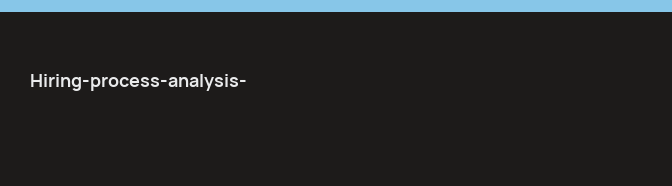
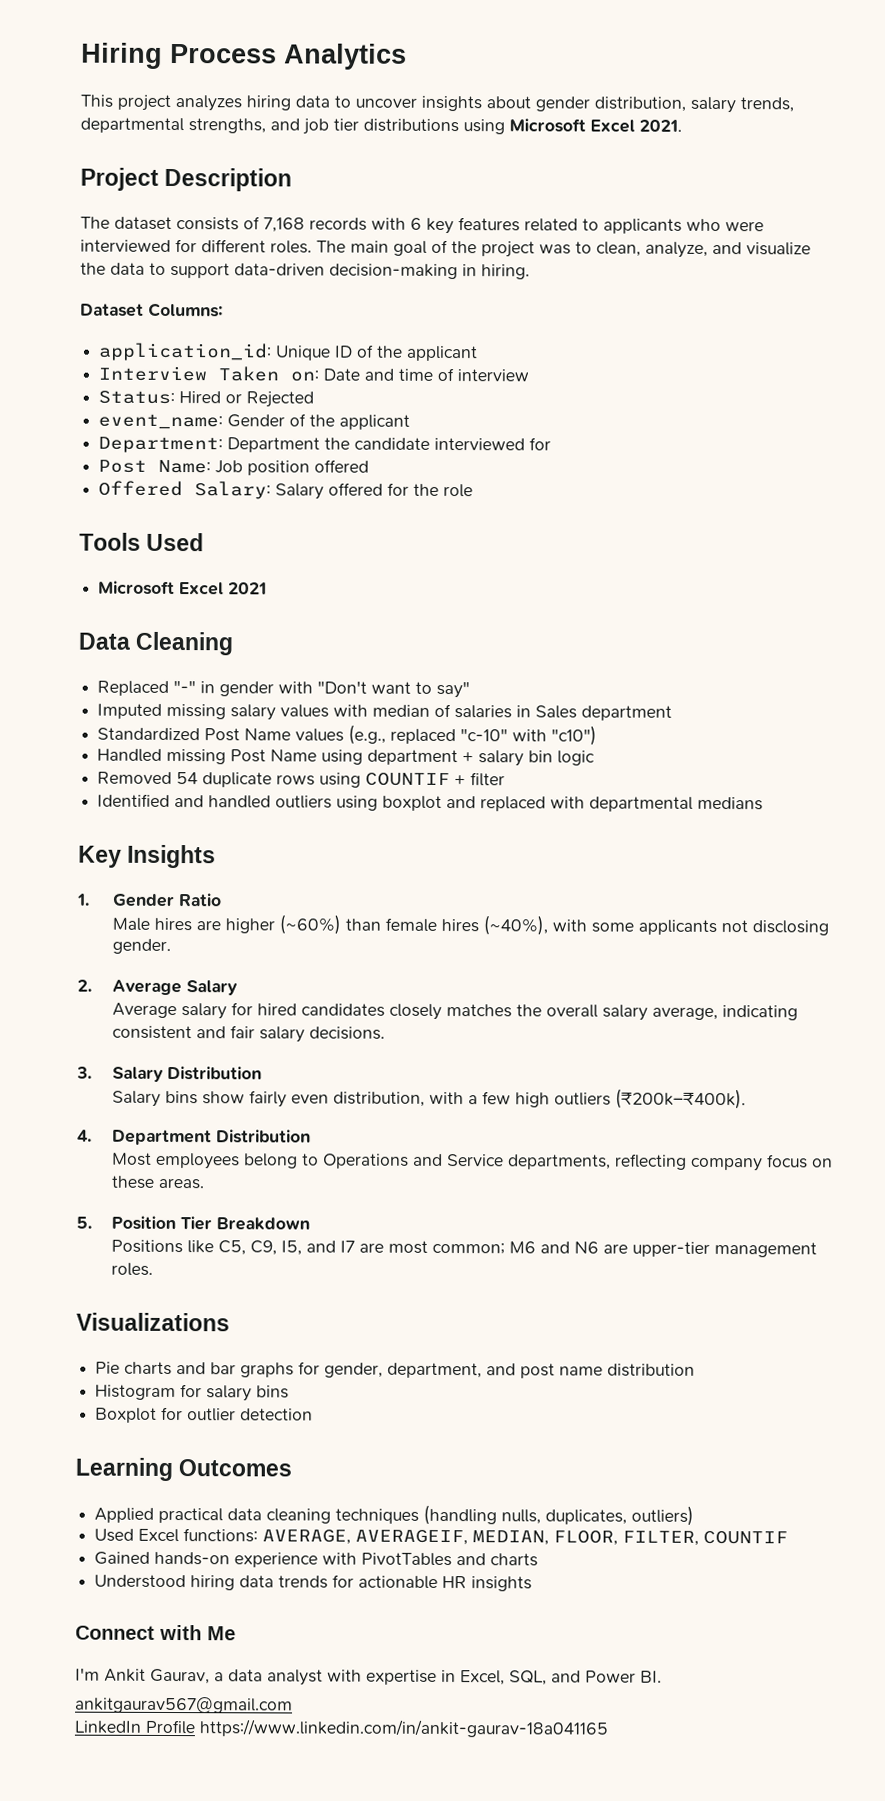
- Hiring-process-analysis-
+ Hiring Process Analytics
+ This project analyzes hiring data to uncover insights about gender distribution, salary trends, departmental strengths, and job tier distributions using Microsoft Excel 2021.
+ Project Description
+ The dataset consists of 7,168 records with 6 key features related to applicants who were interviewed for different roles. The main goal of the project was to clean, analyze, and visualize the data to support data-driven decision-making in hiring.
+ Dataset Columns:
+ application_id: Unique ID of the applicant
+ Interview Taken on: Date and time of interview
+ Status: Hired or Rejected
+ event_name: Gender of the applicant
+ Department: Department the candidate interviewed for
+ Post Name: Job position offered
+ Offered Salary: Salary offered for the role
+ Tools Used
+ Microsoft Excel 2021
+ Data Cleaning
+ Replaced "-" in gender with "Don't want to say"
+ Imputed missing salary values with median of salaries in Sales department
+ Standardized Post Name values (e.g., replaced "c-10" with "c10")
+ Handled missing Post Name using department + salary bin logic
+ Removed 54 duplicate rows using COUNTIF + filter
+ Identified and handled outliers using boxplot and replaced with departmental medians
+ Key Insights
+ 1. Gender Ratio
+ Male hires are higher (~60%) than female hires (~40%), with some applicants not disclosing gender.
+ 2. Average Salary
+ Average salary for hired candidates closely matches the overall salary average, indicating consistent and fair salary decisions.
+ 3. Salary Distribution
+ Salary bins show fairly even distribution, with a few high outliers (₹200k–₹400k).
+ 4. Department Distribution
+ Most employees belong to Operations and Service departments, reflecting company focus on these areas.
+ 5. Position Tier Breakdown
+ Positions like C5, C9, I5, and I7 are most common; M6 and N6 are upper-tier management roles.
+ Visualizations
+ Pie charts and bar graphs for gender, department, and post name distribution
+ Histogram for salary bins
+ Boxplot for outlier detection
+ Learning Outcomes
+ Applied practical data cleaning techniques (handling nulls, duplicates, outliers)
+ Used Excel functions: AVERAGE, AVERAGEIF, MEDIAN, FLOOR, FILTER, COUNTIF
+ Gained hands-on experience with PivotTables and charts
+ Understood hiring data trends for actionable HR insights
+ Connect with Me
+ I'm Ankit Gaurav, a data analyst with expertise in Excel, SQL, and Power BI.
+ ankitgaurav567@gmail.com
+ LinkedIn Profile https://www.linkedin.com/in/ankit-gaurav-18a041165

